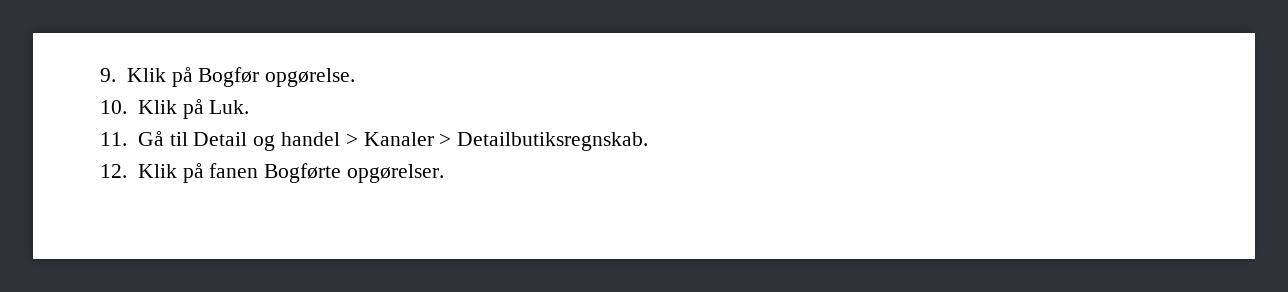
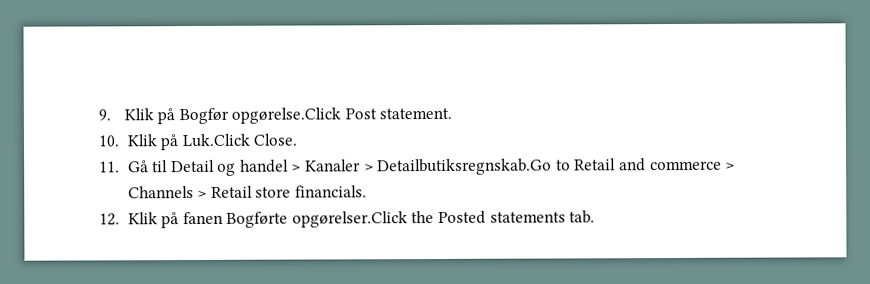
- 9. Klik på Bogfør opgørelse.
+ 9. Klik på Bogfør opgørelse.Click Post statement.
- 10. Klik på Luk.
+ 10. Klik på Luk.Click Close.
- 11. Gå til Detail og handel > Kanaler > Detailbutiksregnskab.
+ 11. Gå til Detail og handel > Kanaler > Detailbutiksregnskab.Go to Retail and commerce > Channels > Retail store financials.
- 12. Klik på fanen Bogførte opgørelser.
+ 12. Klik på fanen Bogførte opgørelser.Click the Posted statements tab.

